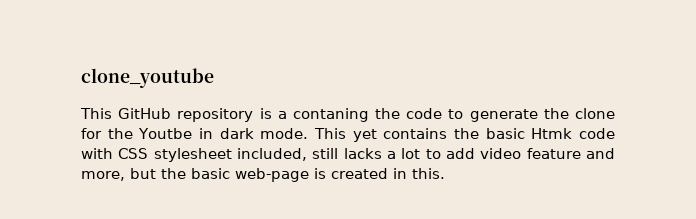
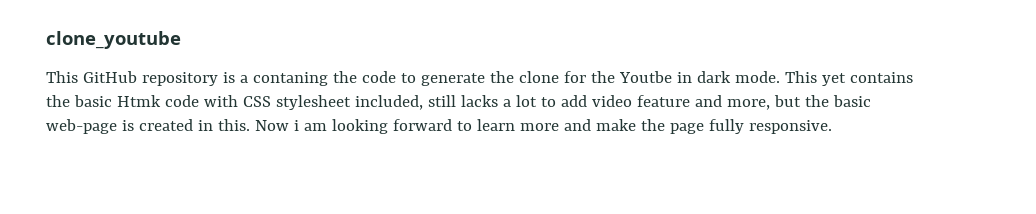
+ Now i am looking forward to learn more and make the page fully responsive.

